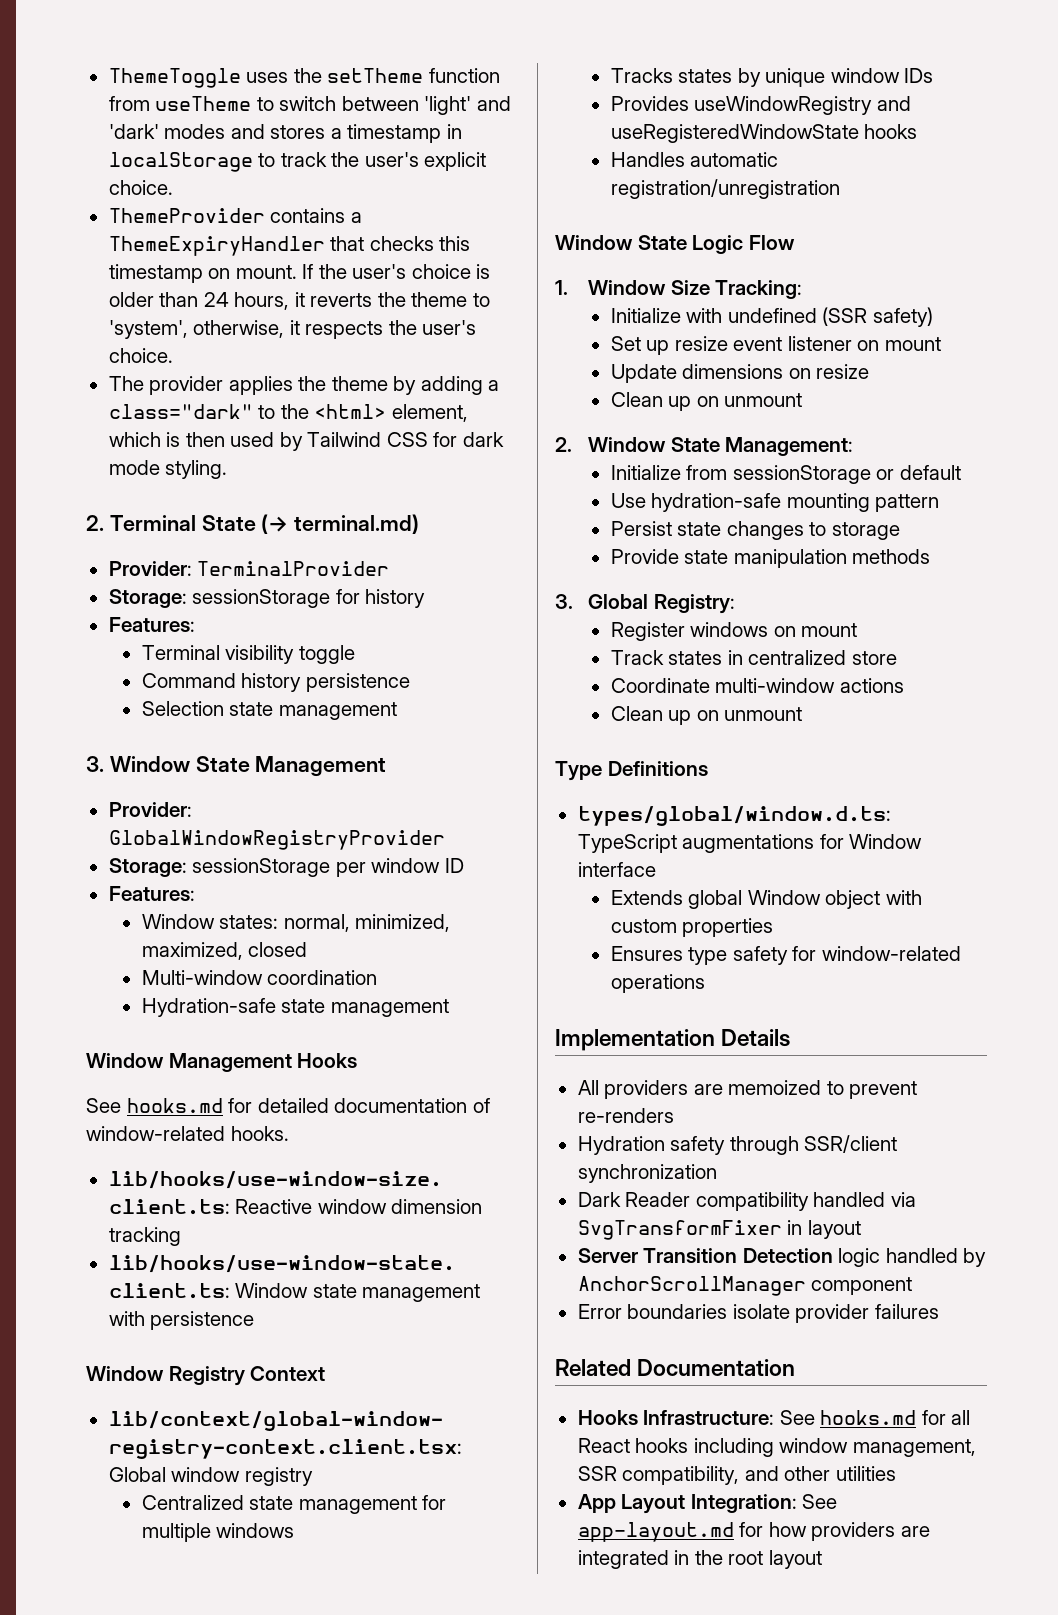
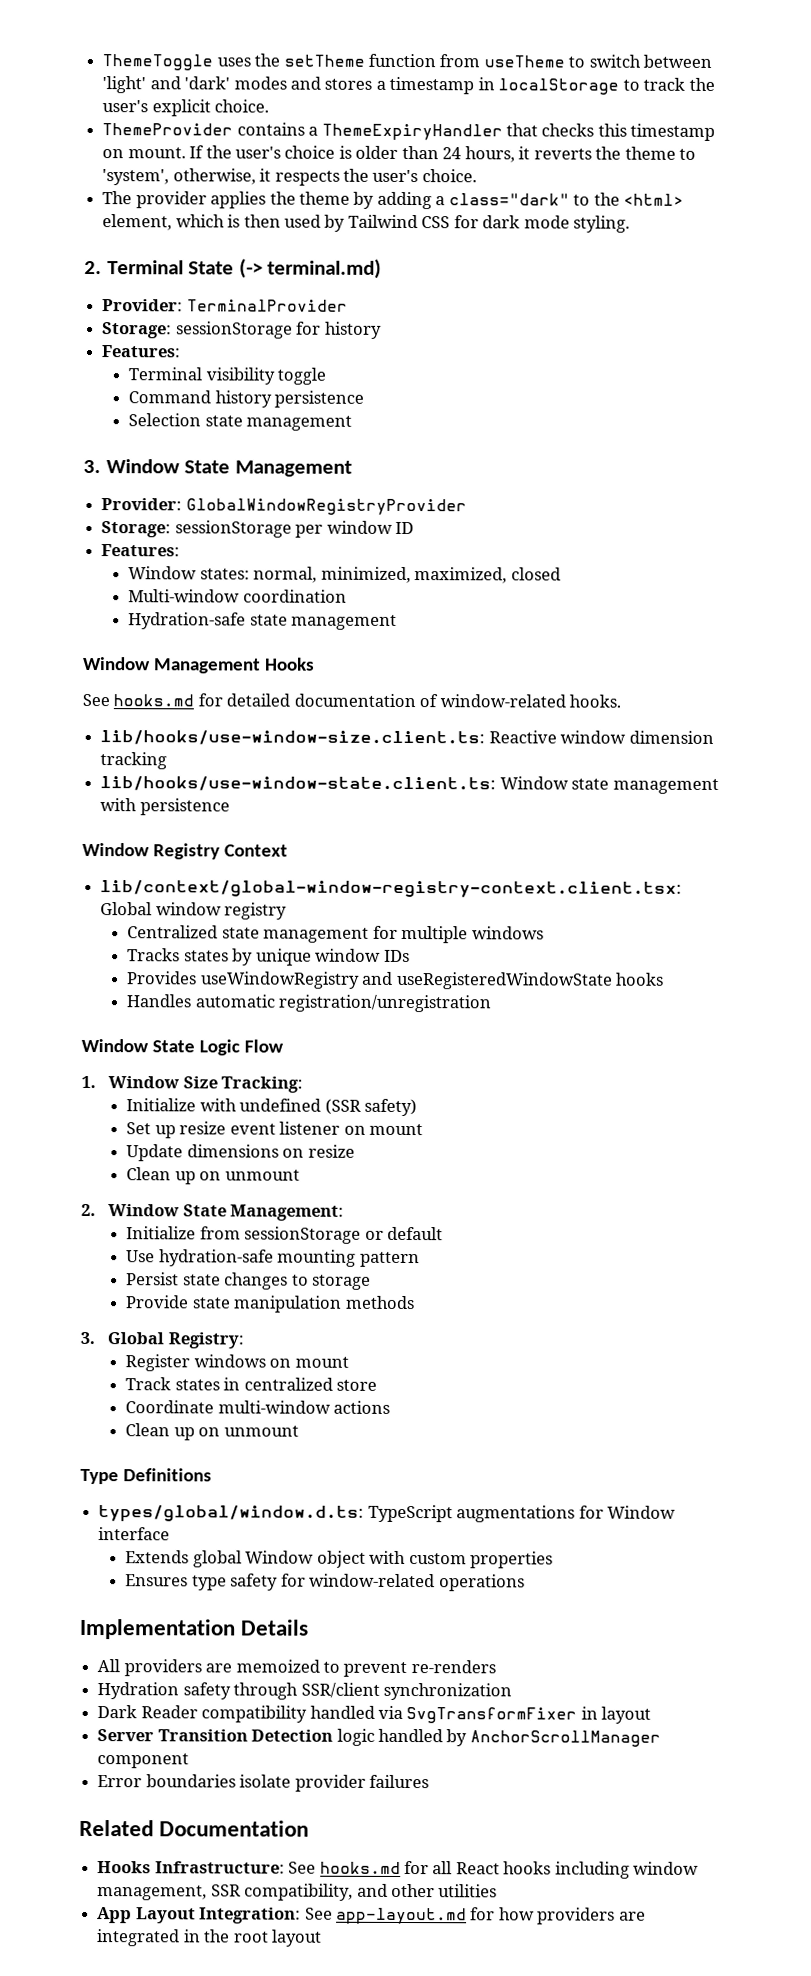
- 2. Terminal State (→ terminal.md)
+ 2. Terminal State (-> terminal.md)

